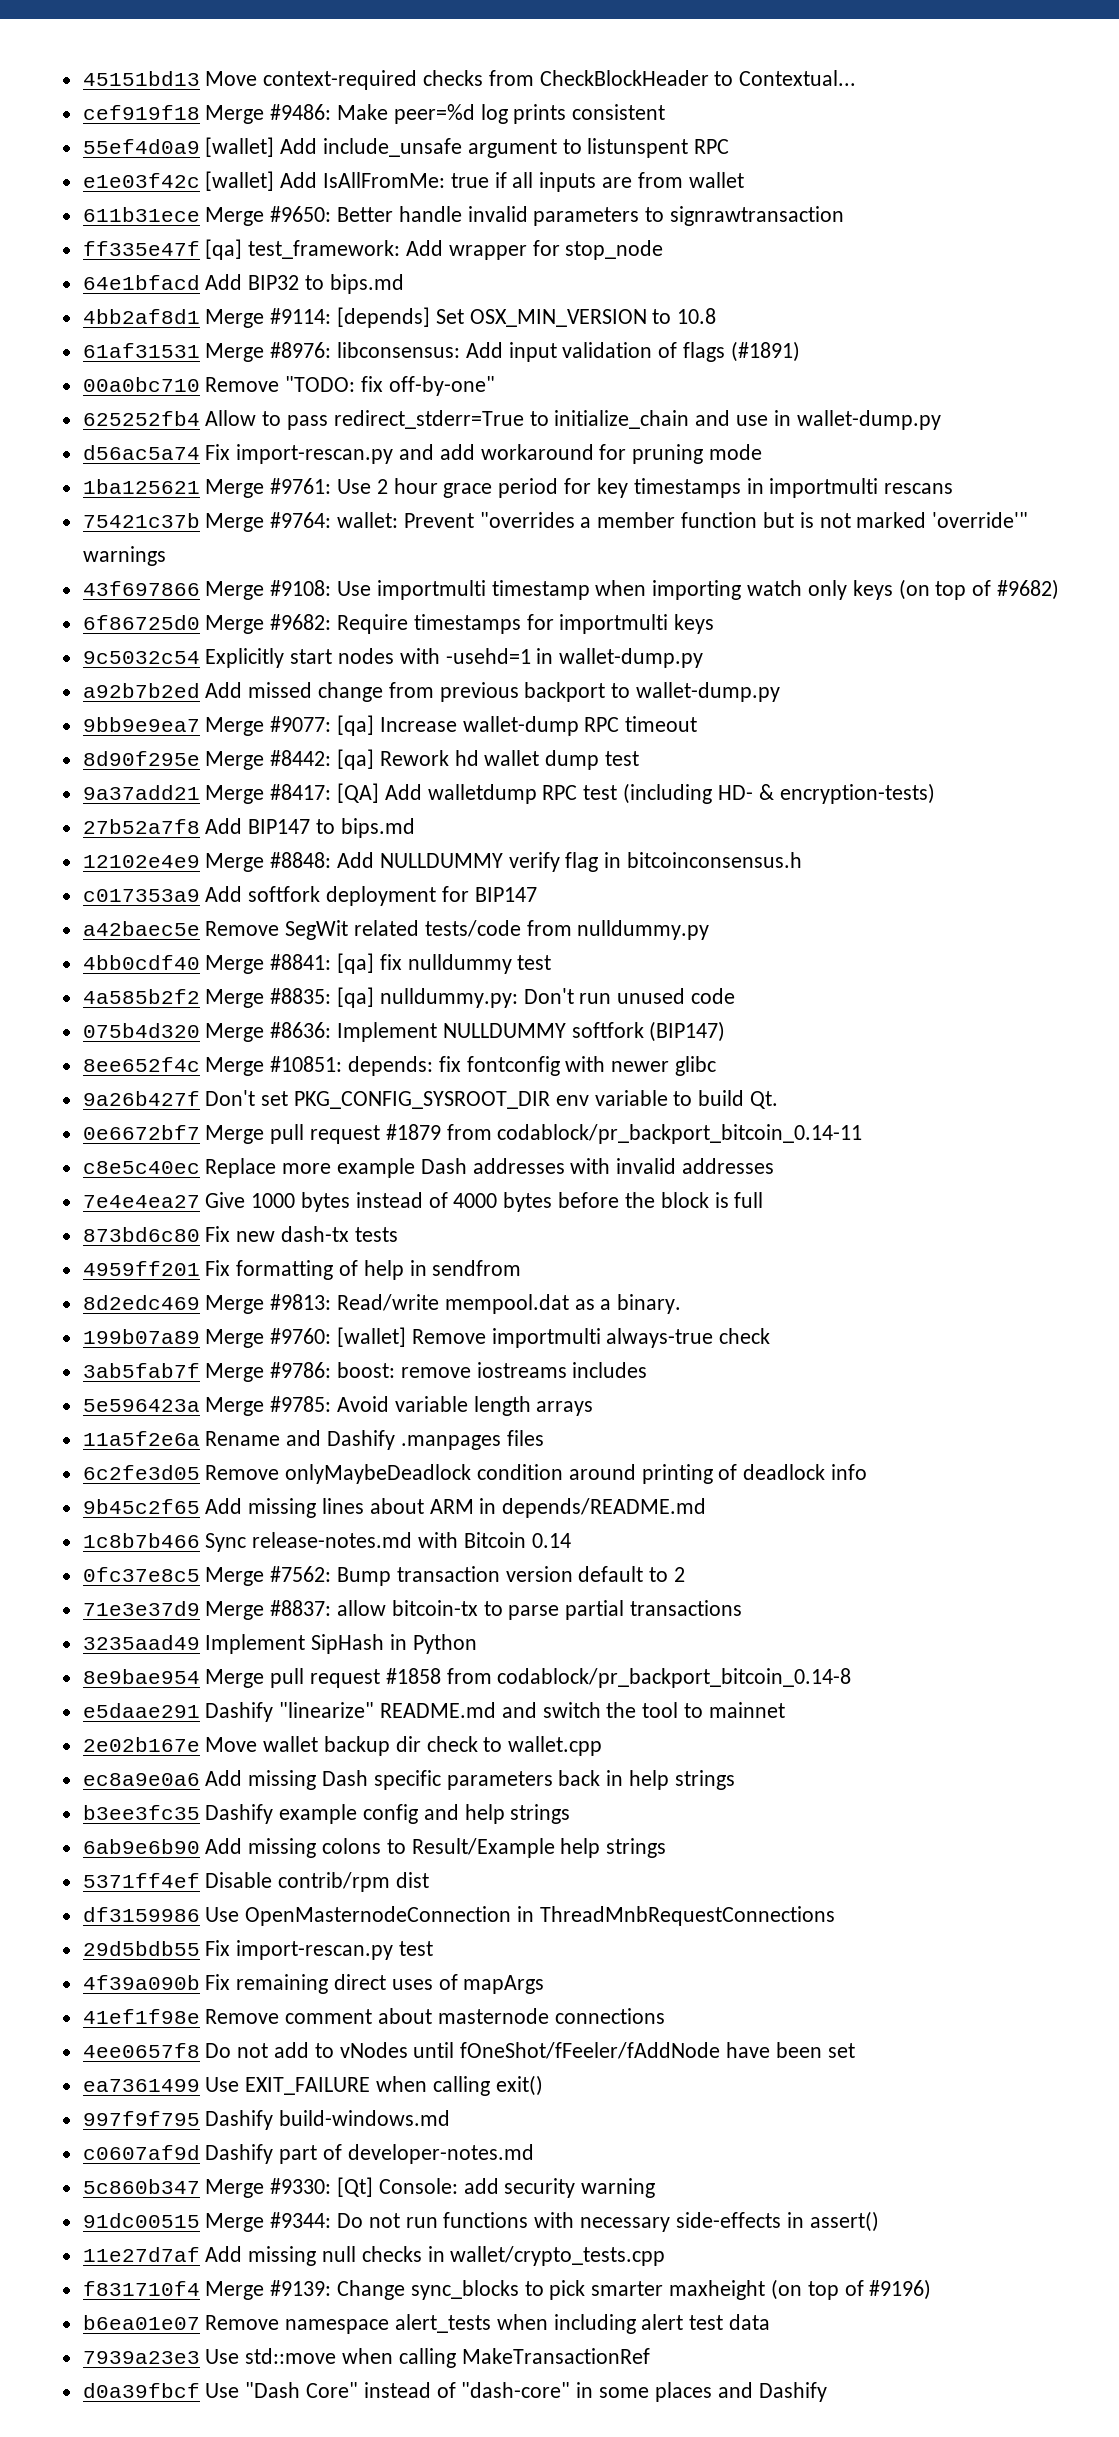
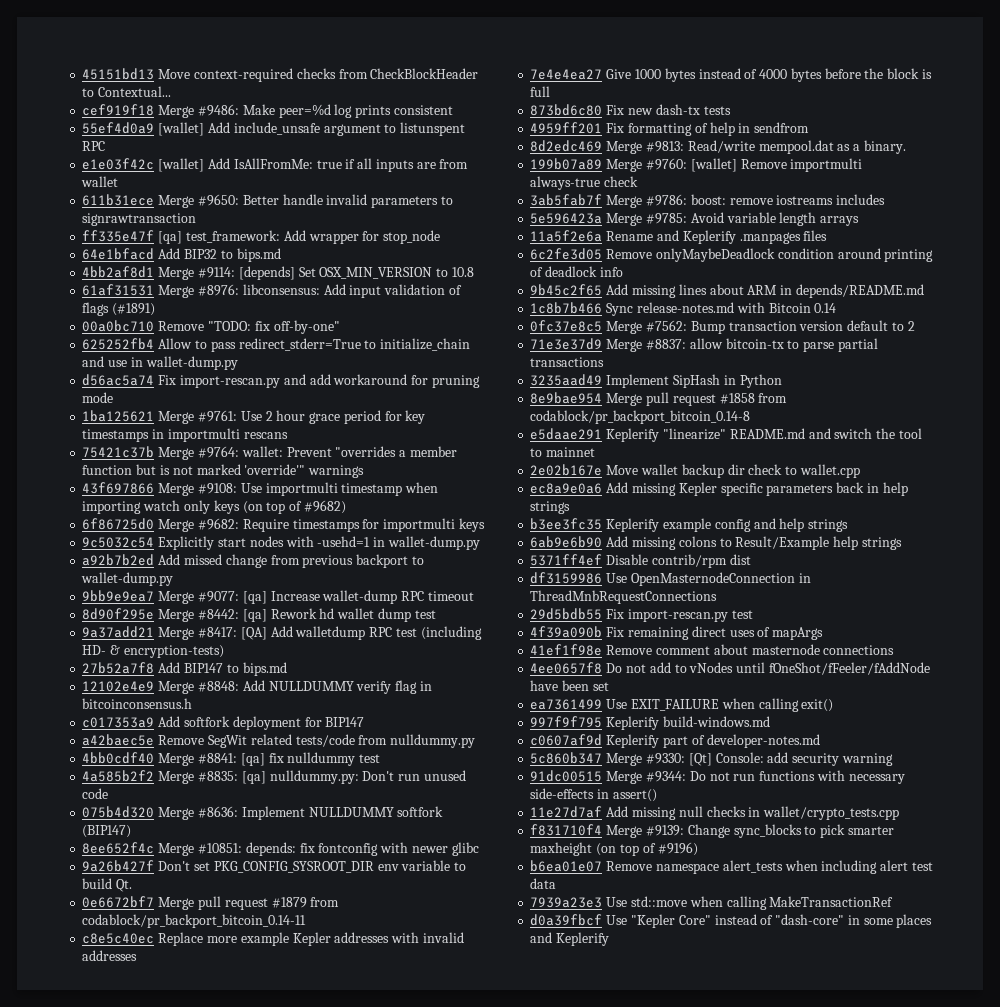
- c8e5c40ec Replace more example Dash addresses with invalid addresses
+ c8e5c40ec Replace more example Kepler addresses with invalid addresses
- 11a5f2e6a Rename and Dashify .manpages files
+ 11a5f2e6a Rename and Keplerify .manpages files
- e5daae291 Dashify "linearize" README.md and switch the tool to mainnet
+ e5daae291 Keplerify "linearize" README.md and switch the tool to mainnet
- ec8a9e0a6 Add missing Dash specific parameters back in help strings
+ ec8a9e0a6 Add missing Kepler specific parameters back in help strings
- b3ee3fc35 Dashify example config and help strings
+ b3ee3fc35 Keplerify example config and help strings
- 997f9f795 Dashify build-windows.md
+ 997f9f795 Keplerify build-windows.md
- c0607af9d Dashify part of developer-notes.md
+ c0607af9d Keplerify part of developer-notes.md
- d0a39fbcf Use "Dash Core" instead of "dash-core" in some places and Dashify
+ d0a39fbcf Use "Kepler Core" instead of "dash-core" in some places and Keplerify

